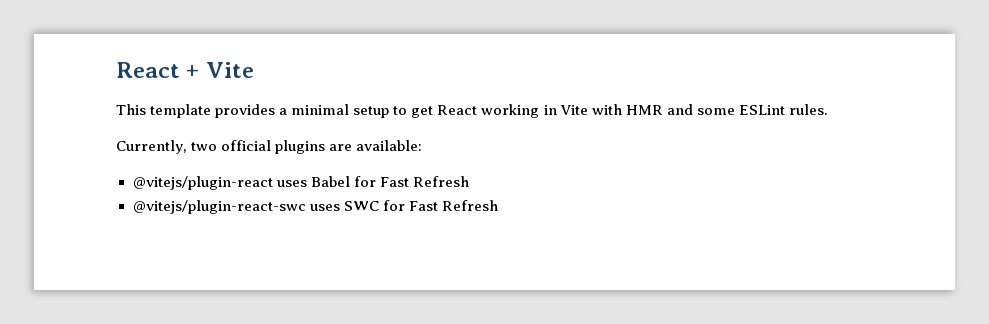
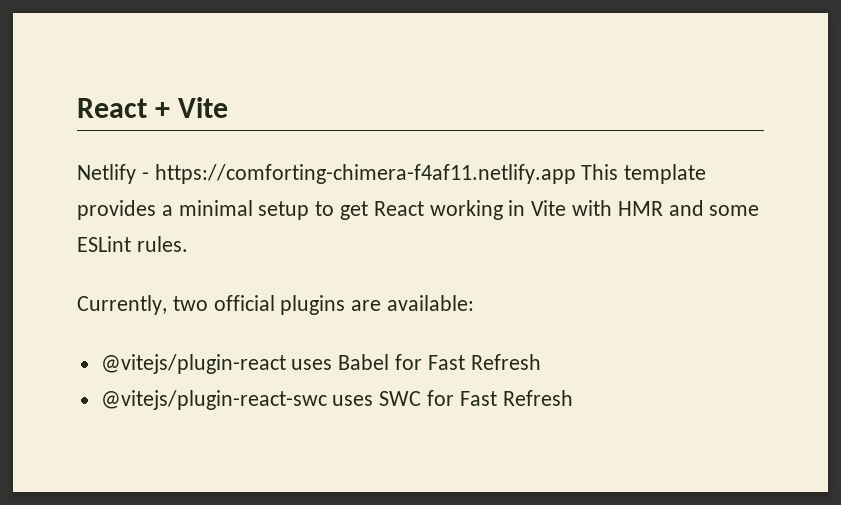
- This template provides a minimal setup to get React working in Vite with HMR and some ESLint rules.
+ Netlify - https://comforting-chimera-f4af11.netlify.app This template provides a minimal setup to get React working in Vite with HMR and some ESLint rules.

